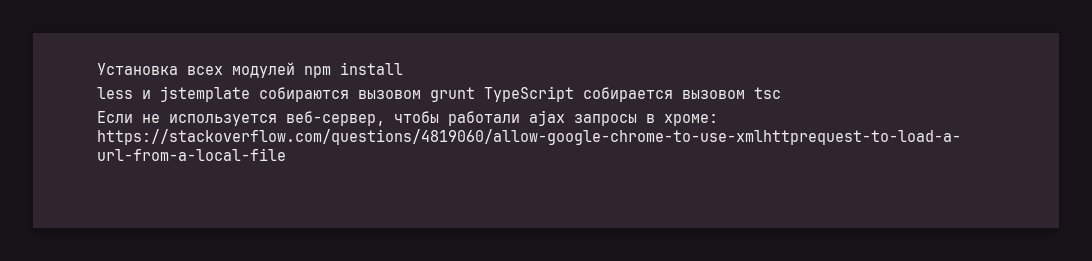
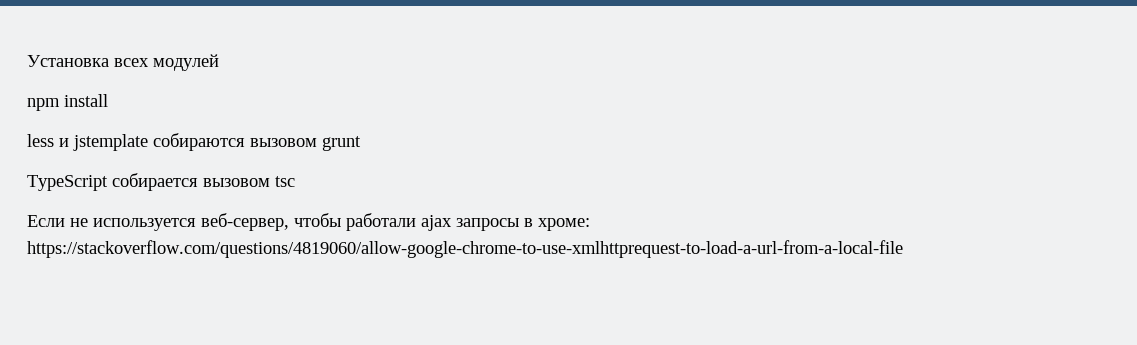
- Установка всех модулей npm install
+ Установка всех модулей
+ npm install
- less и jstemplate собираются вызовом grunt TypeScript собирается вызовом tsc
+ less и jstemplate собираются вызовом grunt
+ TypeScript собирается вызовом tsc

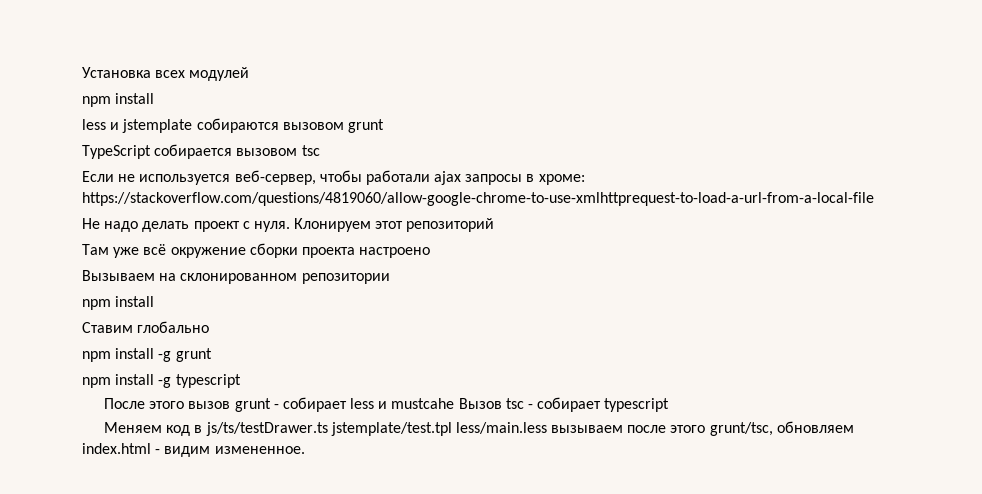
+ Не надо делать проект с нуля. Клонируем этот репозиторий
+ Там уже всё окружение сборки проекта настроено
+ Вызываем на склонированном репозитории
+ npm install
+ Ставим глобально
+ npm install -g grunt
+ npm install -g typescript
+ После этого вызов grunt - собирает less и mustcahe Вызов tsc - собирает typescript
+ Меняем код в js/ts/testDrawer.ts jstemplate/test.tpl less/main.less вызываем после этого grunt/tsc, обновляем index.html - видим измененное.

